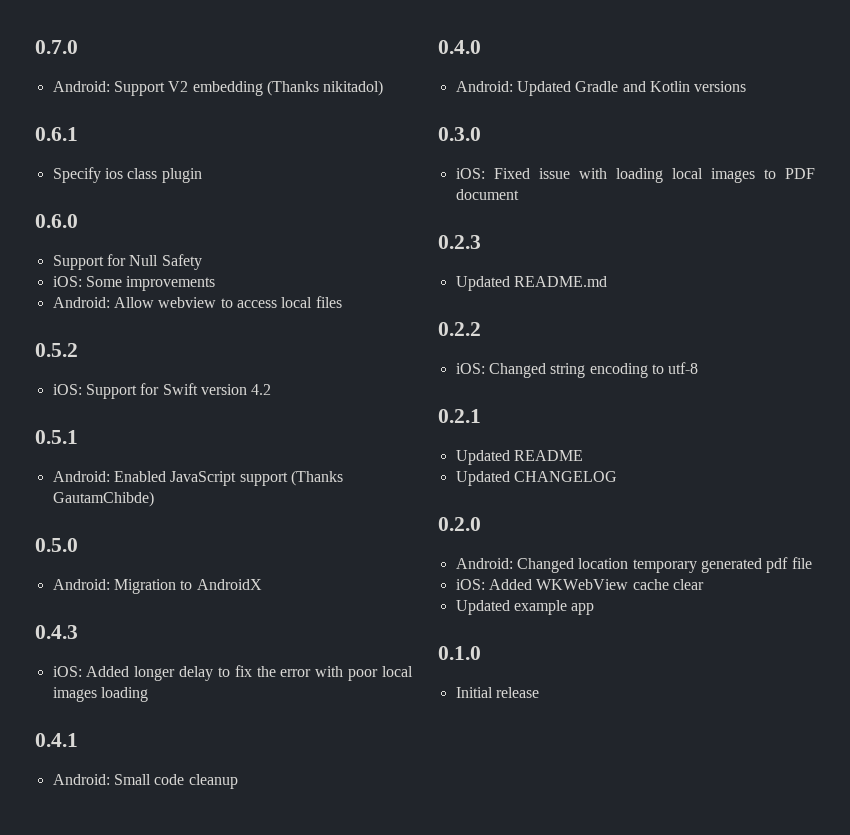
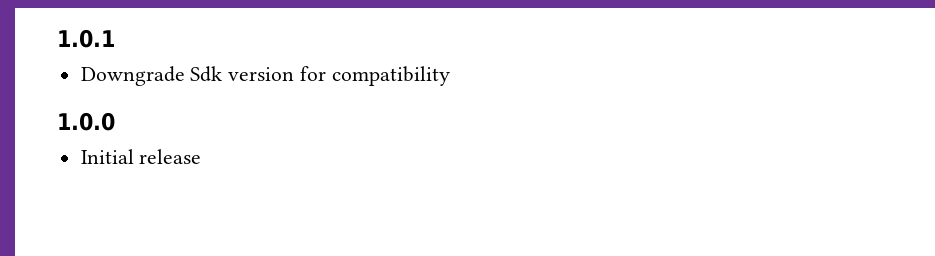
- 0.7.0
- Android: Support V2 embedding (Thanks nikitadol)
- 0.6.1
- Specify ios class plugin
- 0.6.0
- Support for Null Safety
- iOS: Some improvements
- Android: Allow webview to access local files
- 0.5.2
- iOS: Support for Swift version 4.2
- 0.5.1
- Android: Enabled JavaScript support (Thanks GautamChibde)
- 0.5.0
- Android: Migration to AndroidX
- 0.4.3
- iOS: Added longer delay to fix the error with poor local images loading
- 0.4.1
- Android: Small code cleanup
- 0.4.0
- Android: Updated Gradle and Kotlin versions
- 0.3.0
- iOS: Fixed issue with loading local images to PDF document
- 0.2.3
- Updated README.md
- 0.2.2
- iOS: Changed string encoding to utf-8
- 0.2.1
- Updated README
- Updated CHANGELOG
- 0.2.0
- Android: Changed location temporary generated pdf file
- iOS: Added WKWebView cache clear
- Updated example app
- 0.1.0
+ 1.0.1
+ Downgrade Sdk version for compatibility
+ 1.0.0

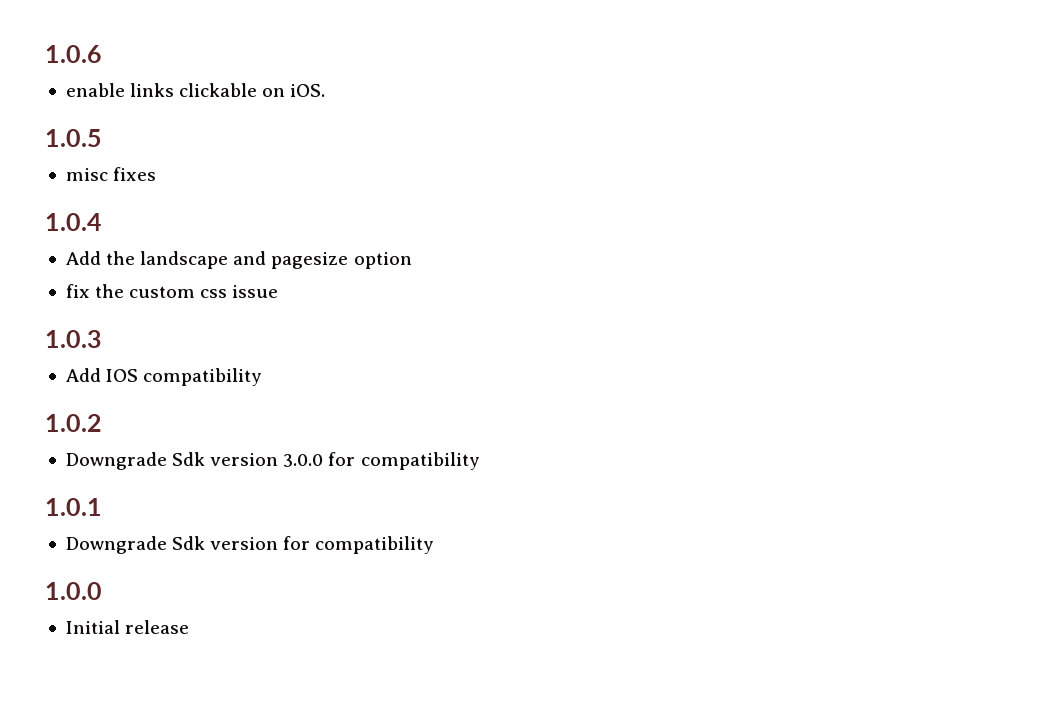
+ 1.0.6
+ enable links clickable on iOS.
+ 1.0.5
+ misc fixes
+ 1.0.4
+ Add the landscape and pagesize option
+ fix the custom css issue
+ 1.0.3
+ Add IOS compatibility
+ 1.0.2
+ Downgrade Sdk version 3.0.0 for compatibility

